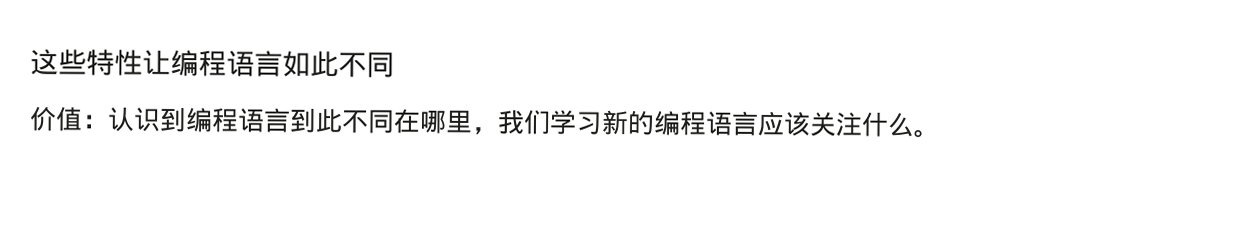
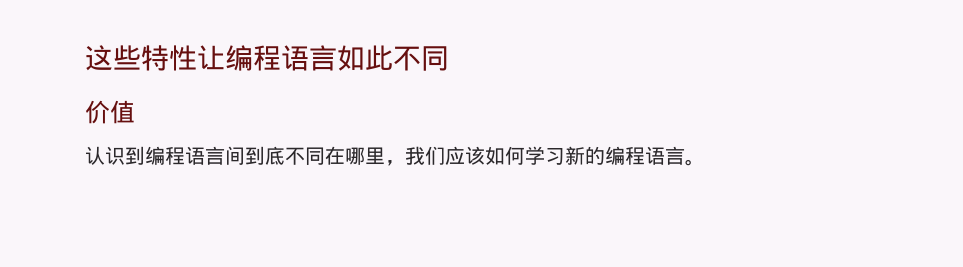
- 价值：认识到编程语言到此不同在哪里，我们学习新的编程语言应该关注什么。
+ 价值
+ 认识到编程语言间到底不同在哪里，我们应该如何学习新的编程语言。

